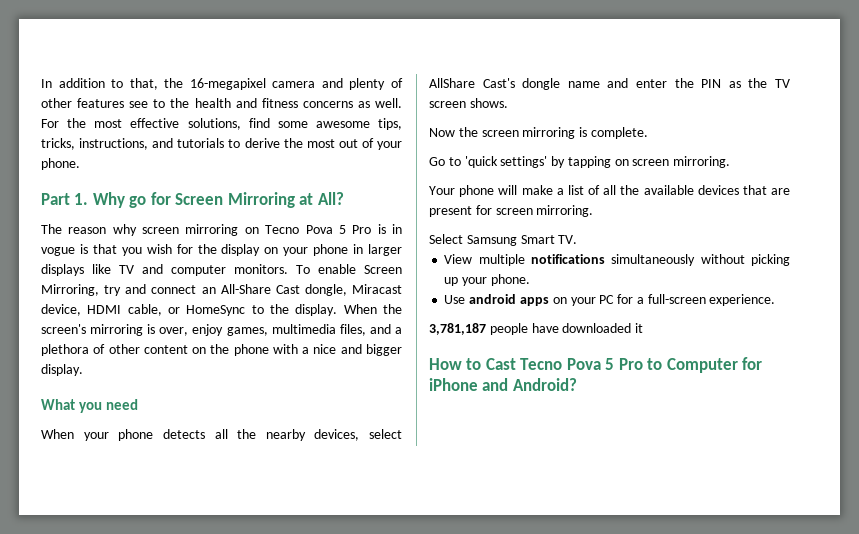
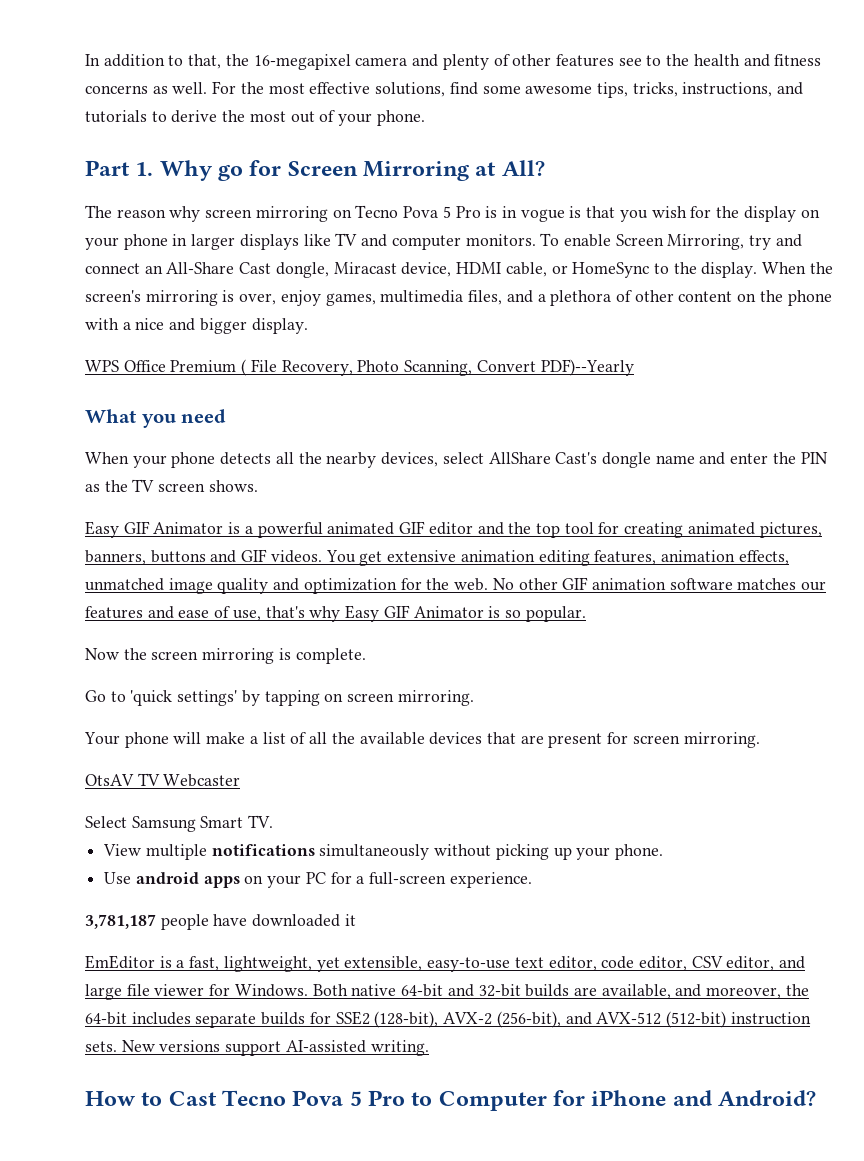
+ WPS Office Premium ( File Recovery, Photo Scanning, Convert PDF)--Yearly
+ Easy GIF Animator is a powerful animated GIF editor and the top tool for creating animated pictures, banners, buttons and GIF videos. You get extensive animation editing features, animation effects, unmatched image quality and optimization for the web. No other GIF animation software matches our features and ease of use, that's why Easy GIF Animator is so popular.
+ OtsAV TV Webcaster
+ EmEditor is a fast, lightweight, yet extensible, easy-to-use text editor, code editor, CSV editor, and large file viewer for Windows. Both native 64-bit and 32-bit builds are available, and moreover, the 64-bit includes separate builds for SSE2 (128-bit), AVX-2 (256-bit), and AVX-512 (512-bit) instruction sets. New versions support AI-assisted writing.

